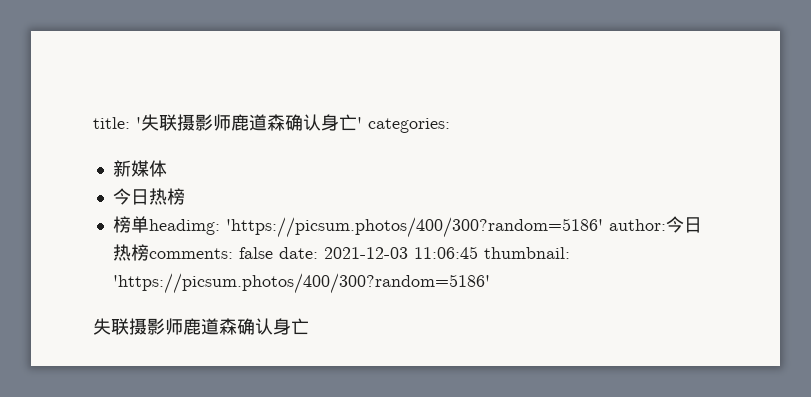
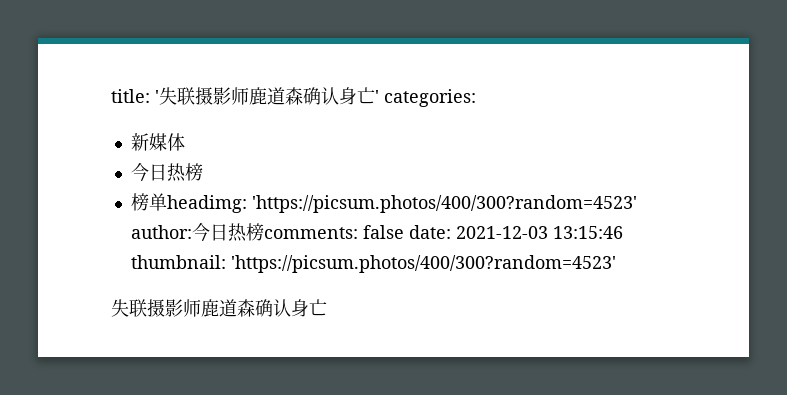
- 榜单headimg: 'https://picsum.photos/400/300?random=5186' author:今日热榜comments: false date: 2021-12-03 11:06:45 thumbnail: 'https://picsum.photos/400/300?random=5186'
+ 榜单headimg: 'https://picsum.photos/400/300?random=4523' author:今日热榜comments: false date: 2021-12-03 13:15:46 thumbnail: 'https://picsum.photos/400/300?random=4523'

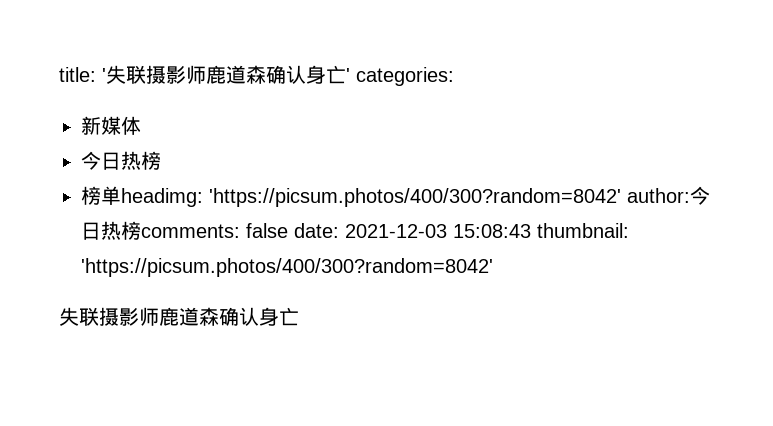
- 榜单headimg: 'https://picsum.photos/400/300?random=4523' author:今日热榜comments: false date: 2021-12-03 13:15:46 thumbnail: 'https://picsum.photos/400/300?random=4523'
+ 榜单headimg: 'https://picsum.photos/400/300?random=8042' author:今日热榜comments: false date: 2021-12-03 15:08:43 thumbnail: 'https://picsum.photos/400/300?random=8042'

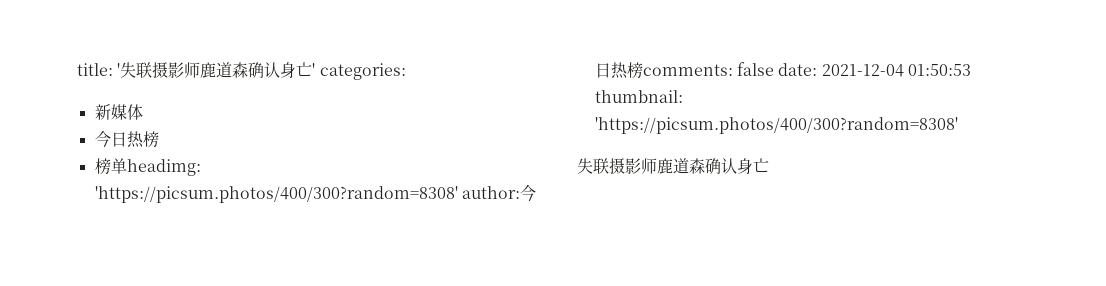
- 榜单headimg: 'https://picsum.photos/400/300?random=8042' author:今日热榜comments: false date: 2021-12-03 15:08:43 thumbnail: 'https://picsum.photos/400/300?random=8042'
+ 榜单headimg: 'https://picsum.photos/400/300?random=8308' author:今日热榜comments: false date: 2021-12-04 01:50:53 thumbnail: 'https://picsum.photos/400/300?random=8308'

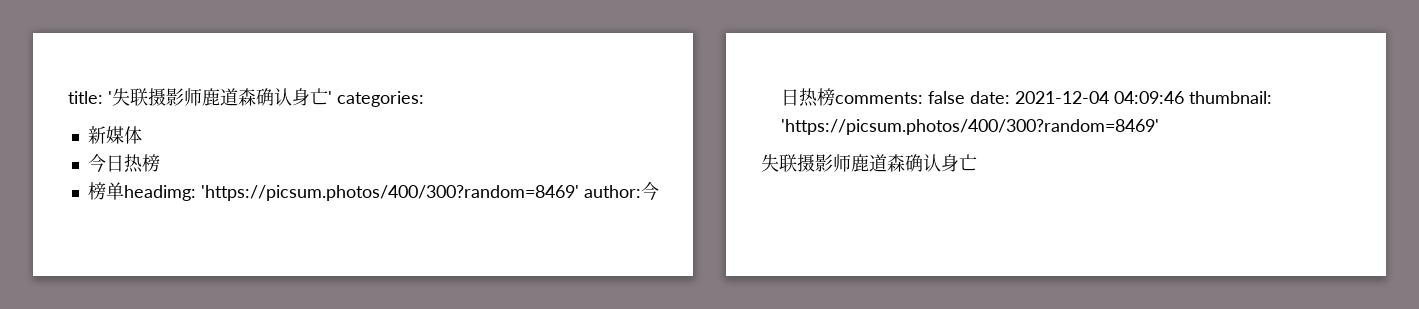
- 榜单headimg: 'https://picsum.photos/400/300?random=8308' author:今日热榜comments: false date: 2021-12-04 01:50:53 thumbnail: 'https://picsum.photos/400/300?random=8308'
+ 榜单headimg: 'https://picsum.photos/400/300?random=8469' author:今日热榜comments: false date: 2021-12-04 04:09:46 thumbnail: 'https://picsum.photos/400/300?random=8469'

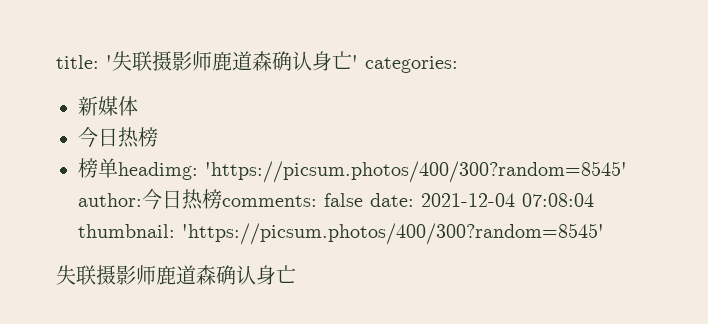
- 榜单headimg: 'https://picsum.photos/400/300?random=8469' author:今日热榜comments: false date: 2021-12-04 04:09:46 thumbnail: 'https://picsum.photos/400/300?random=8469'
+ 榜单headimg: 'https://picsum.photos/400/300?random=8545' author:今日热榜comments: false date: 2021-12-04 07:08:04 thumbnail: 'https://picsum.photos/400/300?random=8545'

